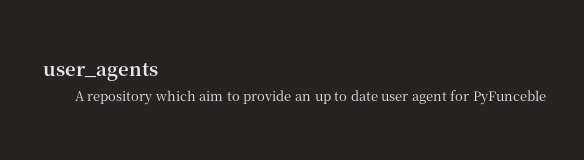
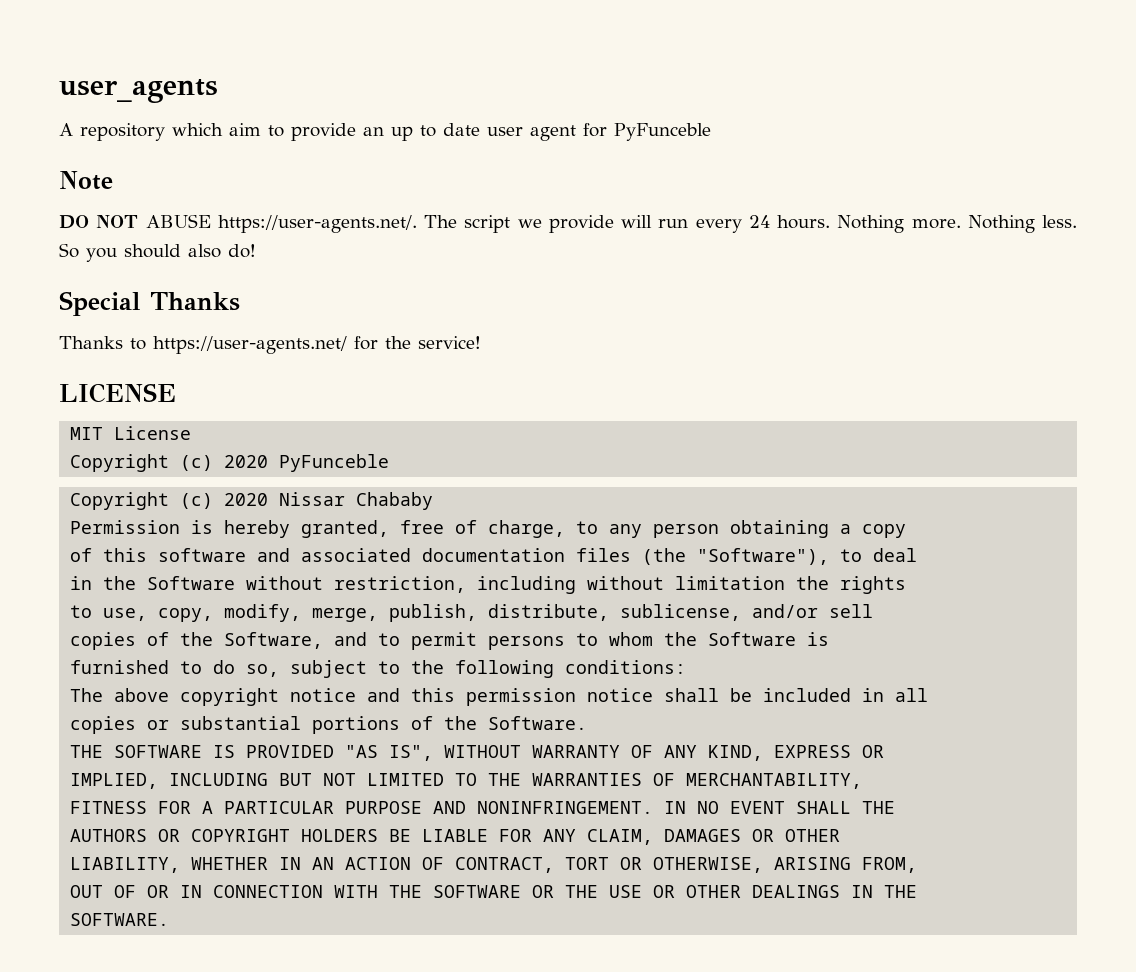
+ Note
+ DO NOT ABUSE https://user-agents.net/. The script we provide will run every 24 hours. Nothing more. Nothing less. So you should also do!
+ Special Thanks
+ Thanks to https://user-agents.net/ for the service!
+ LICENSE
+ MIT License
+ Copyright (c) 2020 PyFunceble
+ Copyright (c) 2020 Nissar Chababy
+ Permission is hereby granted, free of charge, to any person obtaining a copy
+ of this software and associated documentation files (the "Software"), to deal
+ in the Software without restriction, including without limitation the rights
+ to use, copy, modify, merge, publish, distribute, sublicense, and/or sell
+ copies of the Software, and to permit persons to whom the Software is
+ furnished to do so, subject to the following conditions:
+ The above copyright notice and this permission notice shall be included in all
+ copies or substantial portions of the Software.
+ THE SOFTWARE IS PROVIDED "AS IS", WITHOUT WARRANTY OF ANY KIND, EXPRESS OR
+ IMPLIED, INCLUDING BUT NOT LIMITED TO THE WARRANTIES OF MERCHANTABILITY,
+ FITNESS FOR A PARTICULAR PURPOSE AND NONINFRINGEMENT. IN NO EVENT SHALL THE
+ AUTHORS OR COPYRIGHT HOLDERS BE LIABLE FOR ANY CLAIM, DAMAGES OR OTHER
+ LIABILITY, WHETHER IN AN ACTION OF CONTRACT, TORT OR OTHERWISE, ARISING FROM,
+ OUT OF OR IN CONNECTION WITH THE SOFTWARE OR THE USE OR OTHER DEALINGS IN THE
+ SOFTWARE.

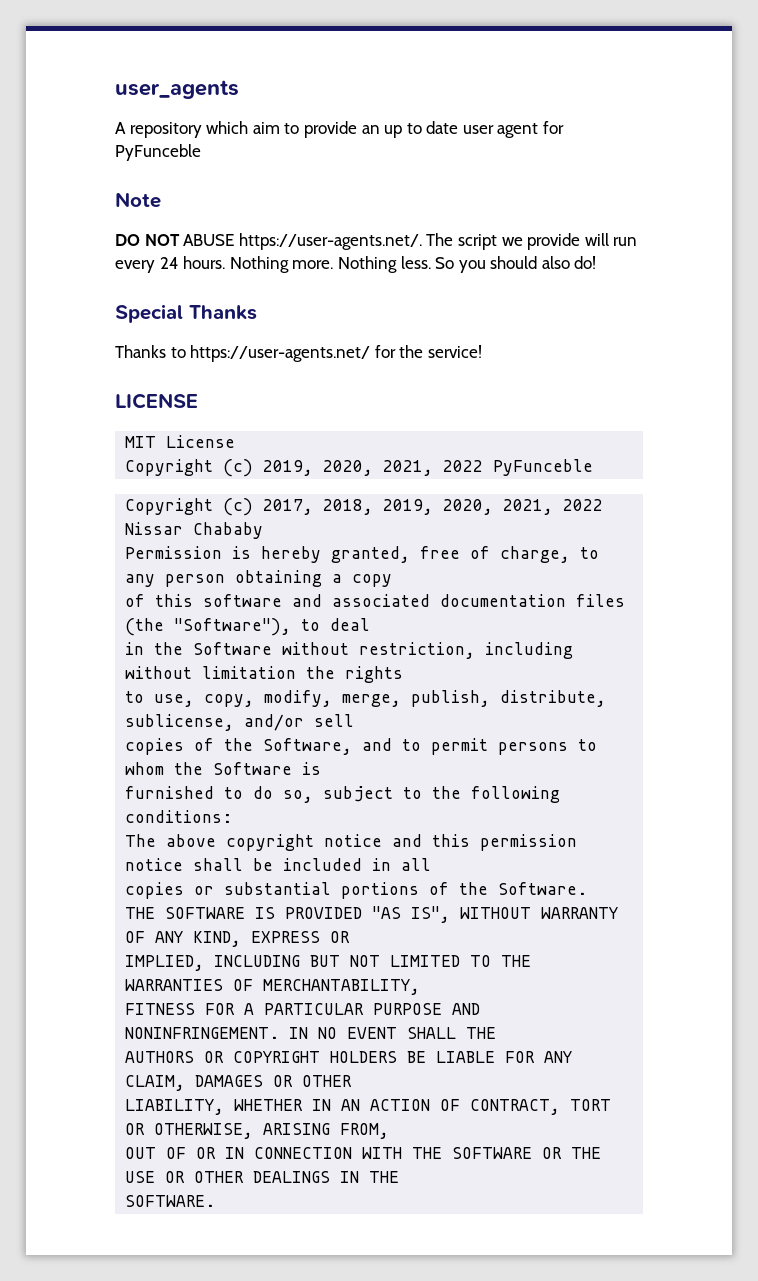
- Copyright (c) 2020 PyFunceble
+ Copyright (c) 2019, 2020, 2021, 2022 PyFunceble
- Copyright (c) 2020 Nissar Chababy
+ Copyright (c) 2017, 2018, 2019, 2020, 2021, 2022 Nissar Chababy

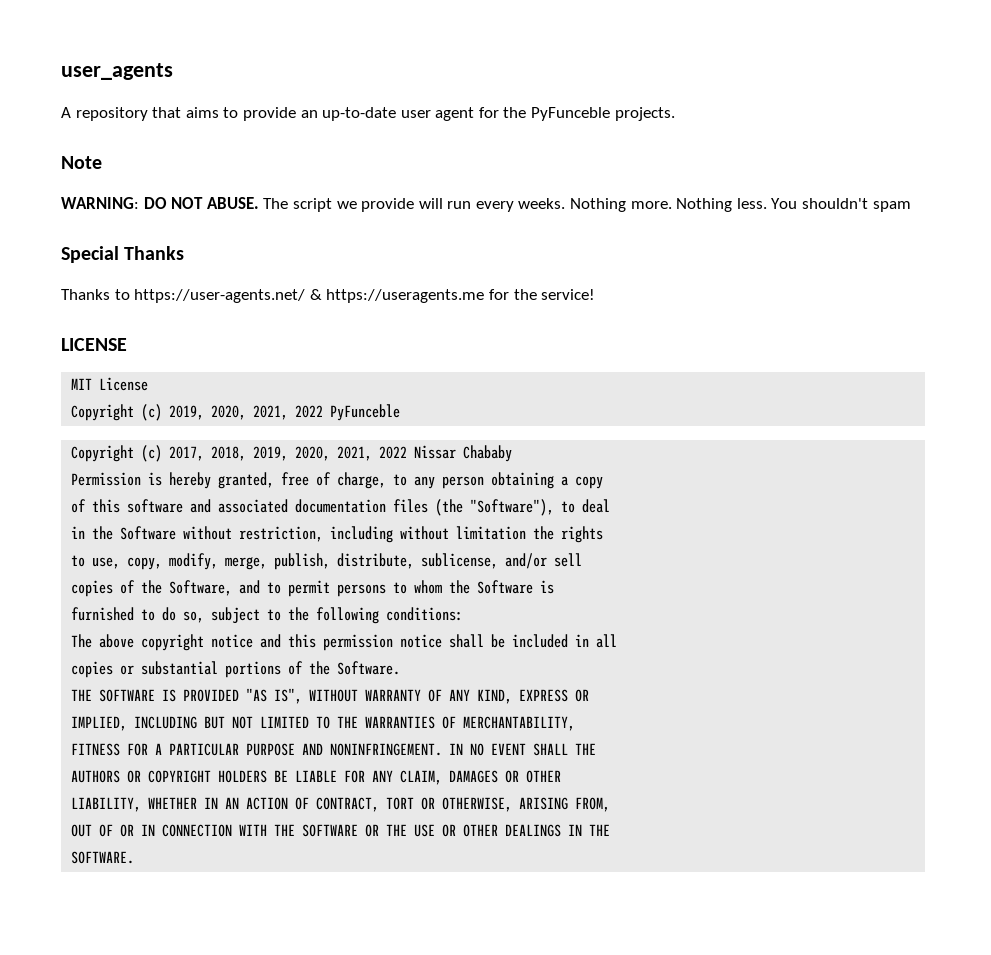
- A repository which aim to provide an up to date user agent for PyFunceble
+ A repository that aims to provide an up-to-date user agent for the PyFunceble projects.
- DO NOT ABUSE https://user-agents.net/. The script we provide will run every 24 hours.
+ WARNING: DO NOT ABUSE. The script we provide will run every weeks.
- So you should also do!
+ You shouldn't spam
- Thanks to https://user-agents.net/ for the service!
+ Thanks to https://user-agents.net/ & https://useragents.me for the service!

